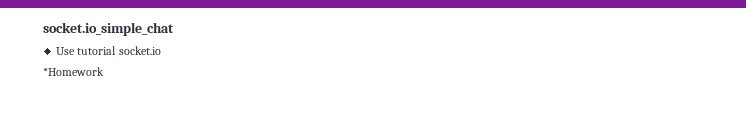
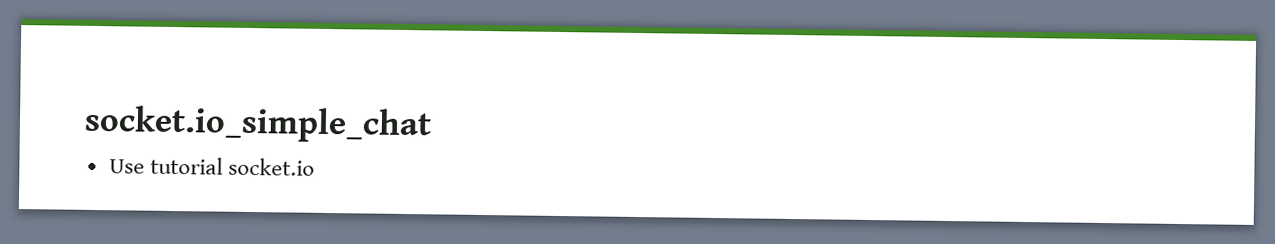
- *Homework

